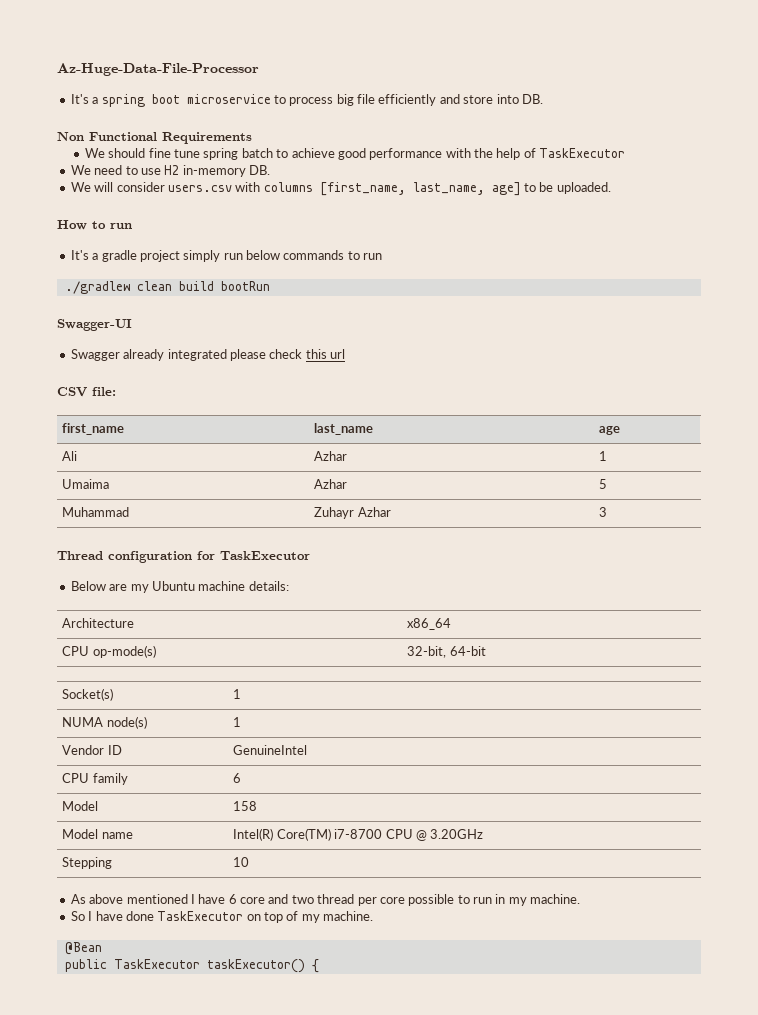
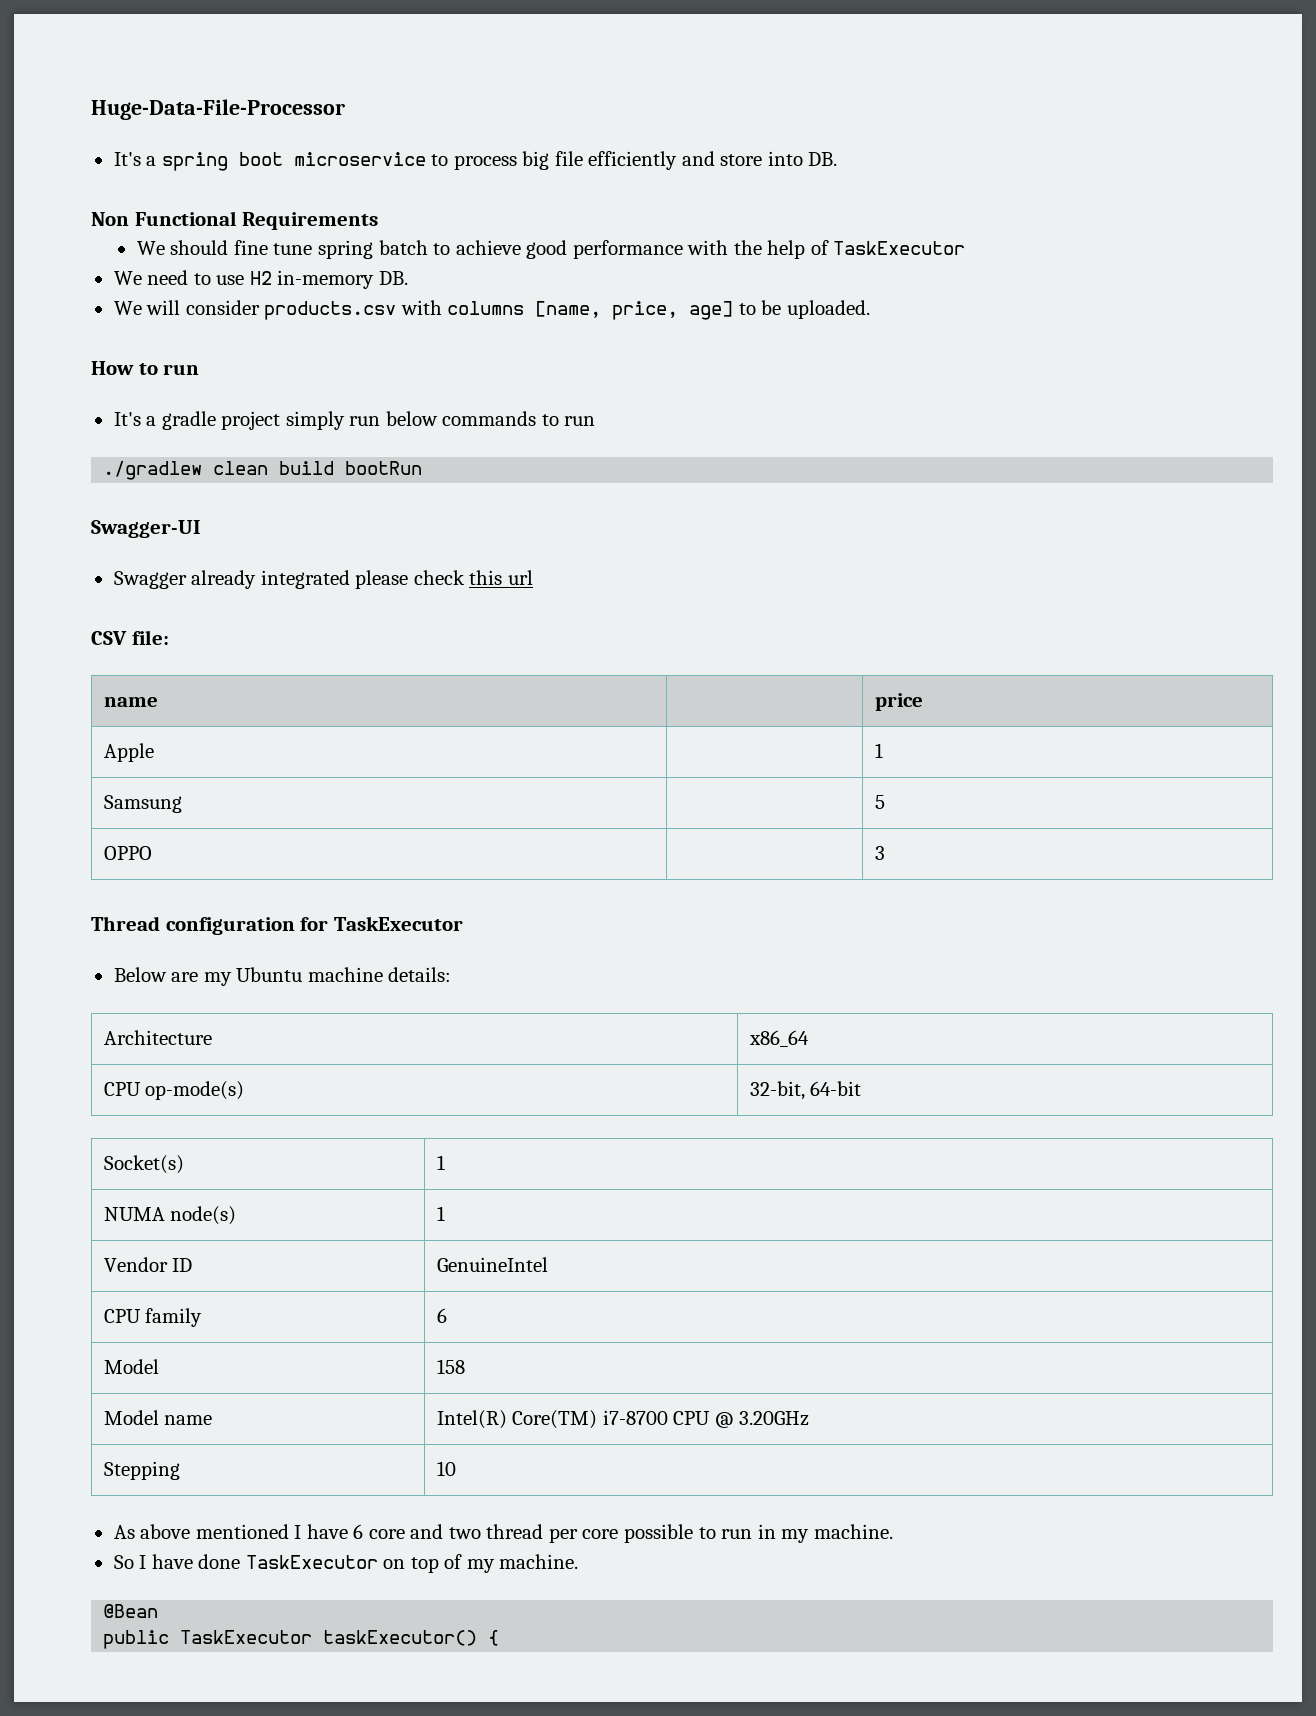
- Az-Huge-Data-File-Processor
+ Huge-Data-File-Processor
- We will consider users.csv with columns [first_name, last_name, age] to be uploaded.
+ We will consider products.csv with columns [name, price, age] to be uploaded.
- first_name | last_name | age
- Ali | Azhar | 1
- Umaima | Azhar | 5
+ name | | price
+ Apple | | 1
+ Samsung | | 5
- Muhammad | Zuhayr Azhar | 3
+ OPPO | | 3

